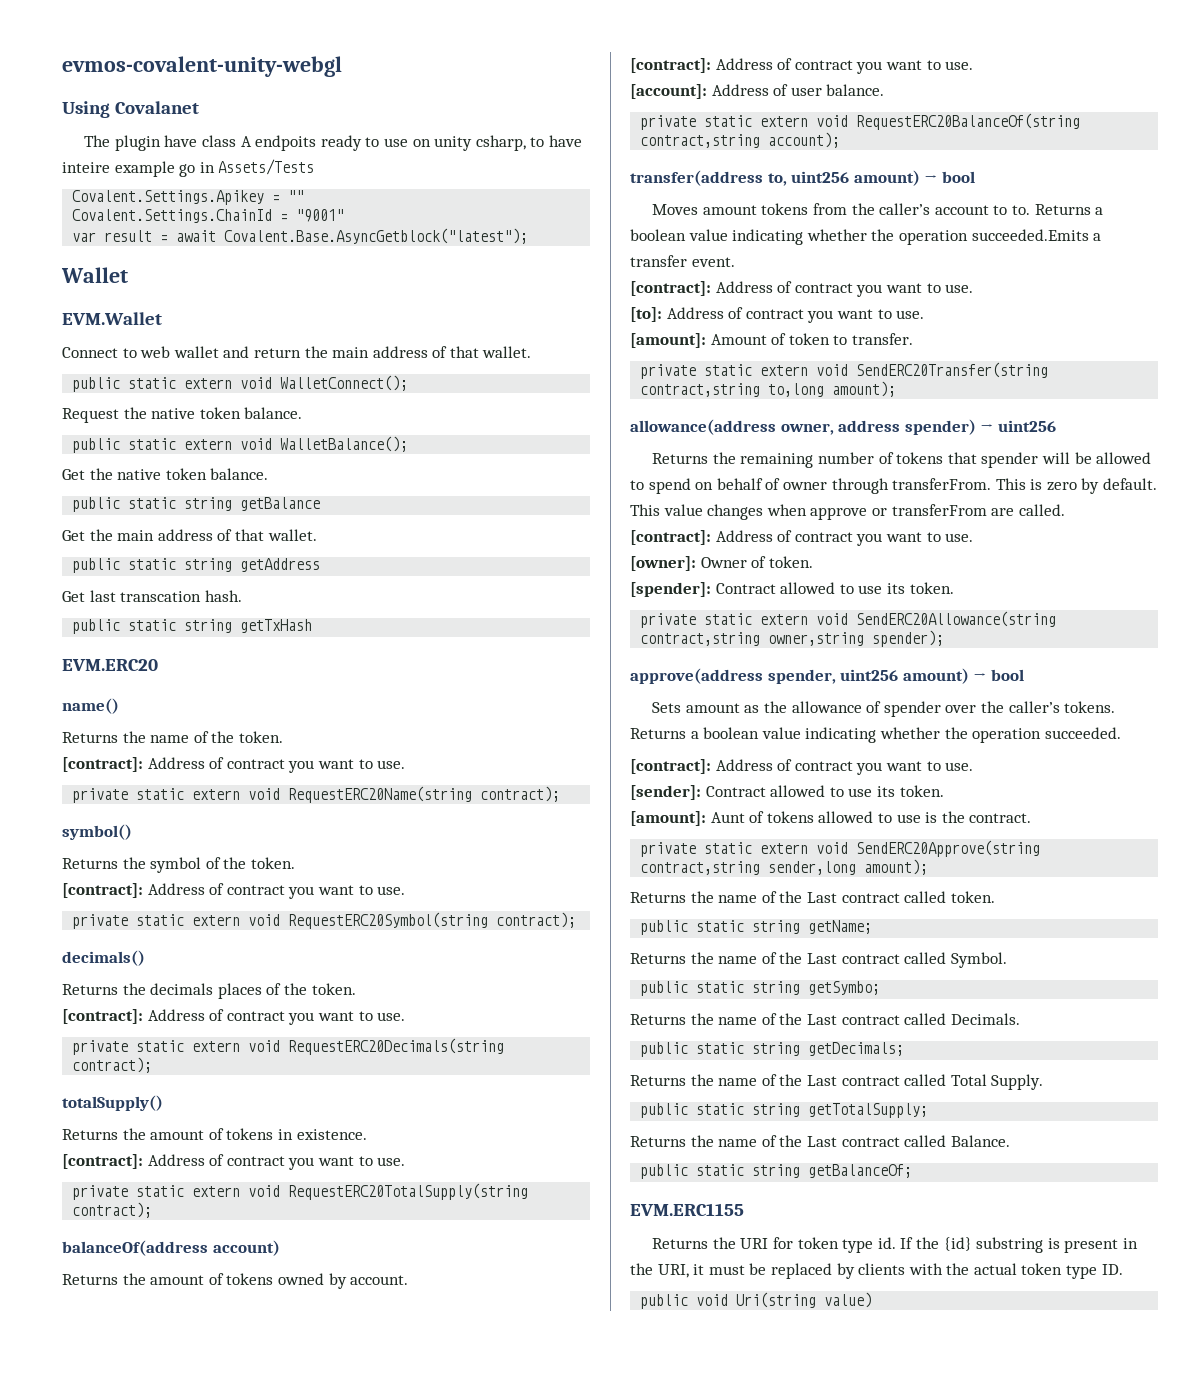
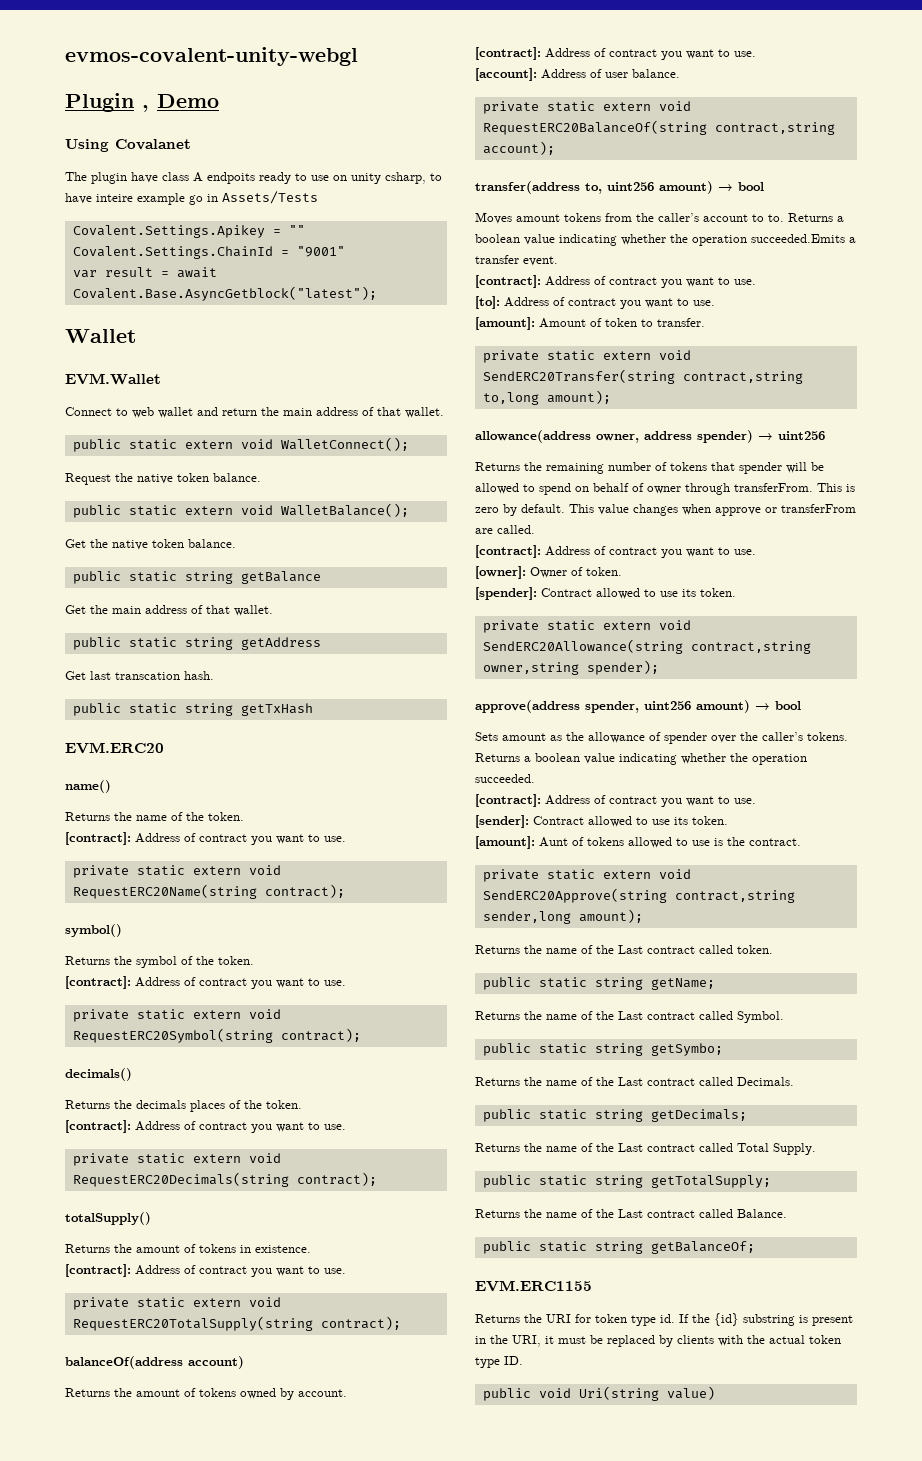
+ Plugin , Demo

